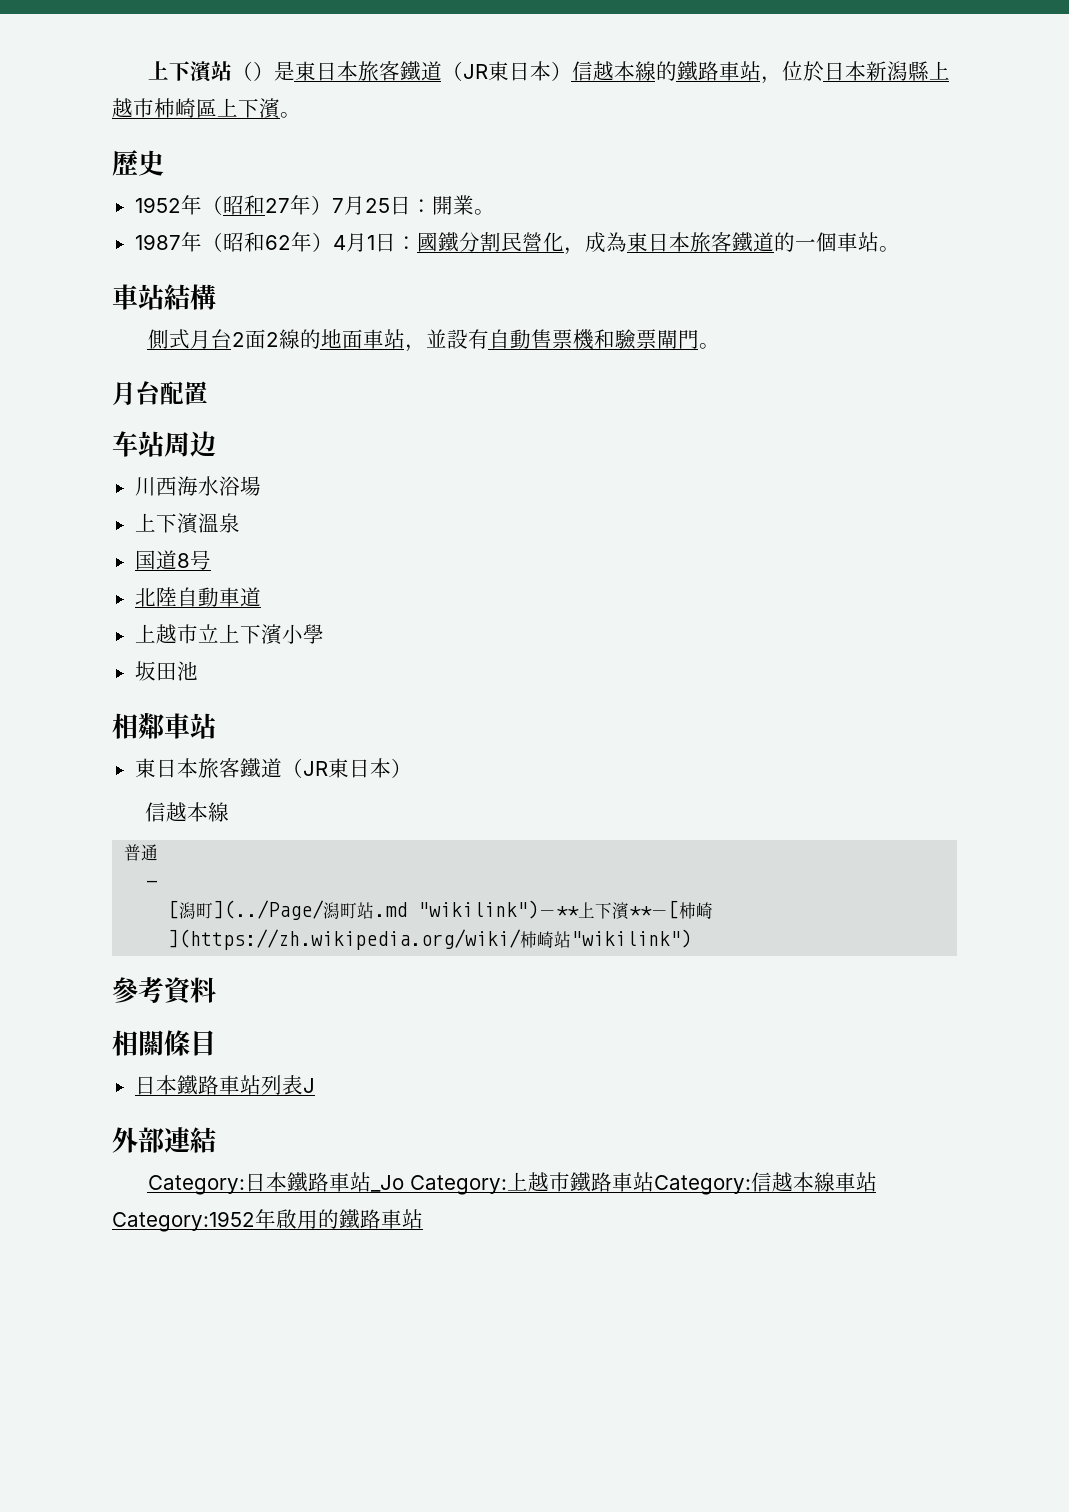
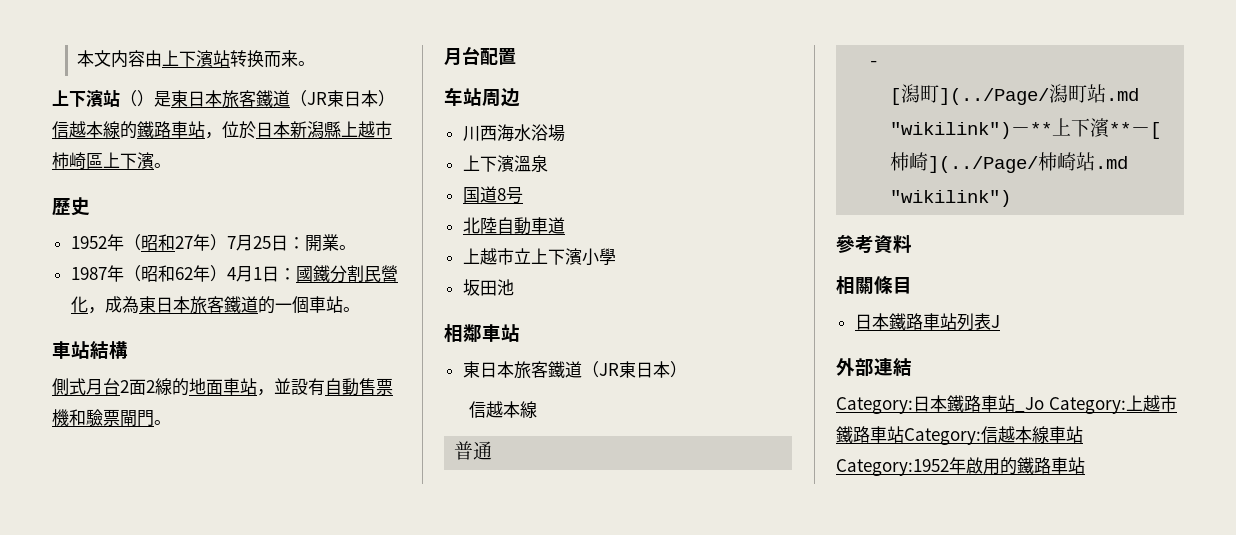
+ 本文内容由上下濱站转换而来。
- [潟町](../Page/潟町站.md "wikilink")－**上下濱**－[柿崎](https://zh.wikipedia.org/wiki/柿崎站"wikilink")
+ [潟町](../Page/潟町站.md "wikilink")－**上下濱**－[柿崎](../Page/柿崎站.md "wikilink")

